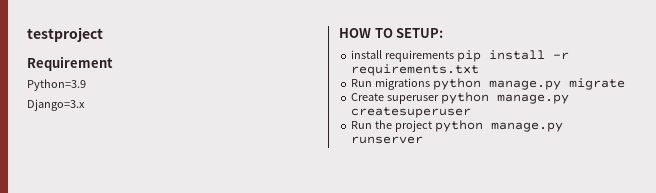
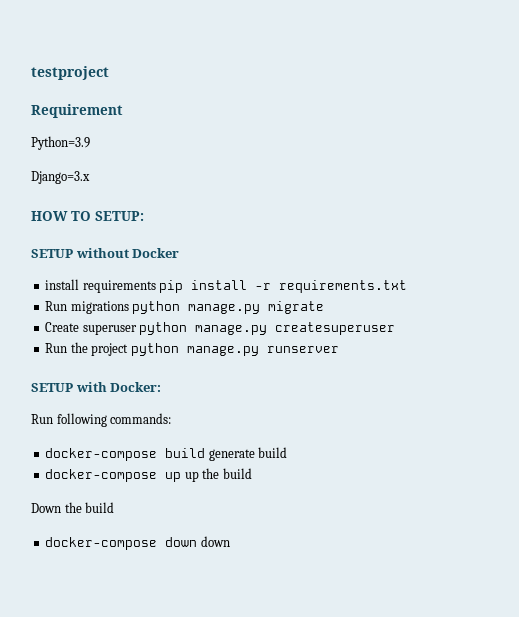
+ SETUP without Docker
+ SETUP with Docker:
+ Run following commands:
+ docker-compose build generate build
+ docker-compose up up the build
+ Down the build
+ docker-compose down down

